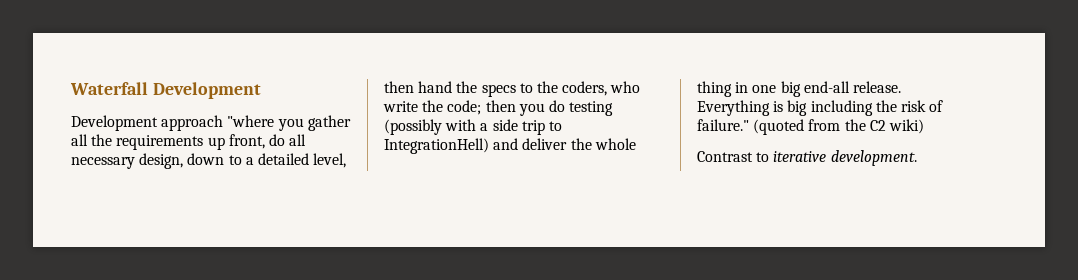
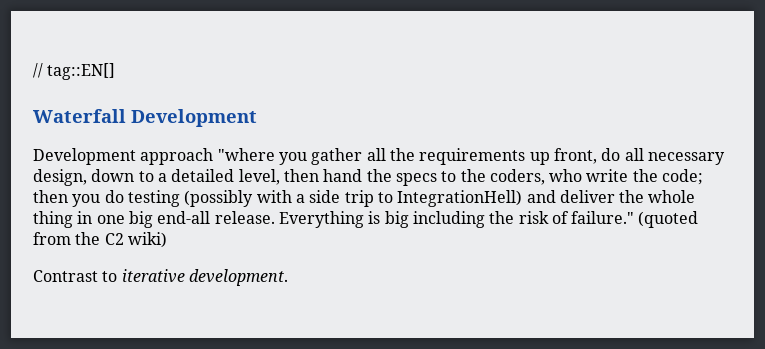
+ // tag::EN[]

